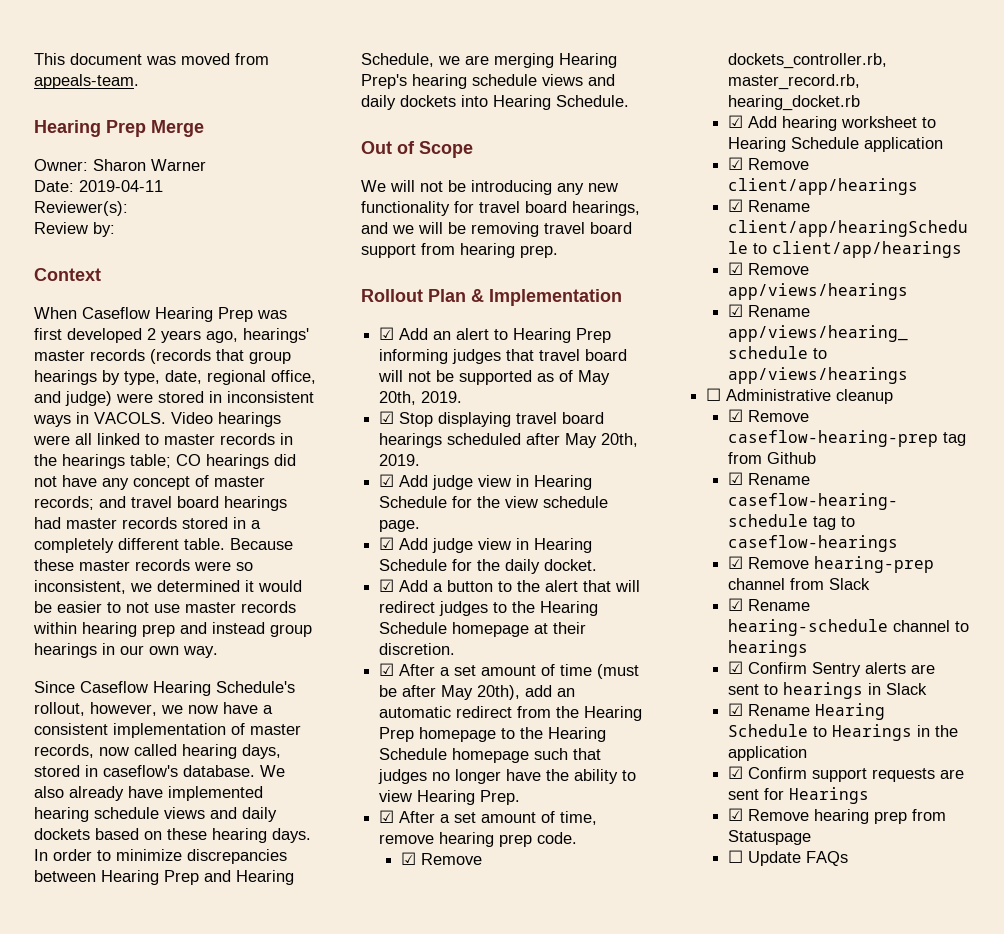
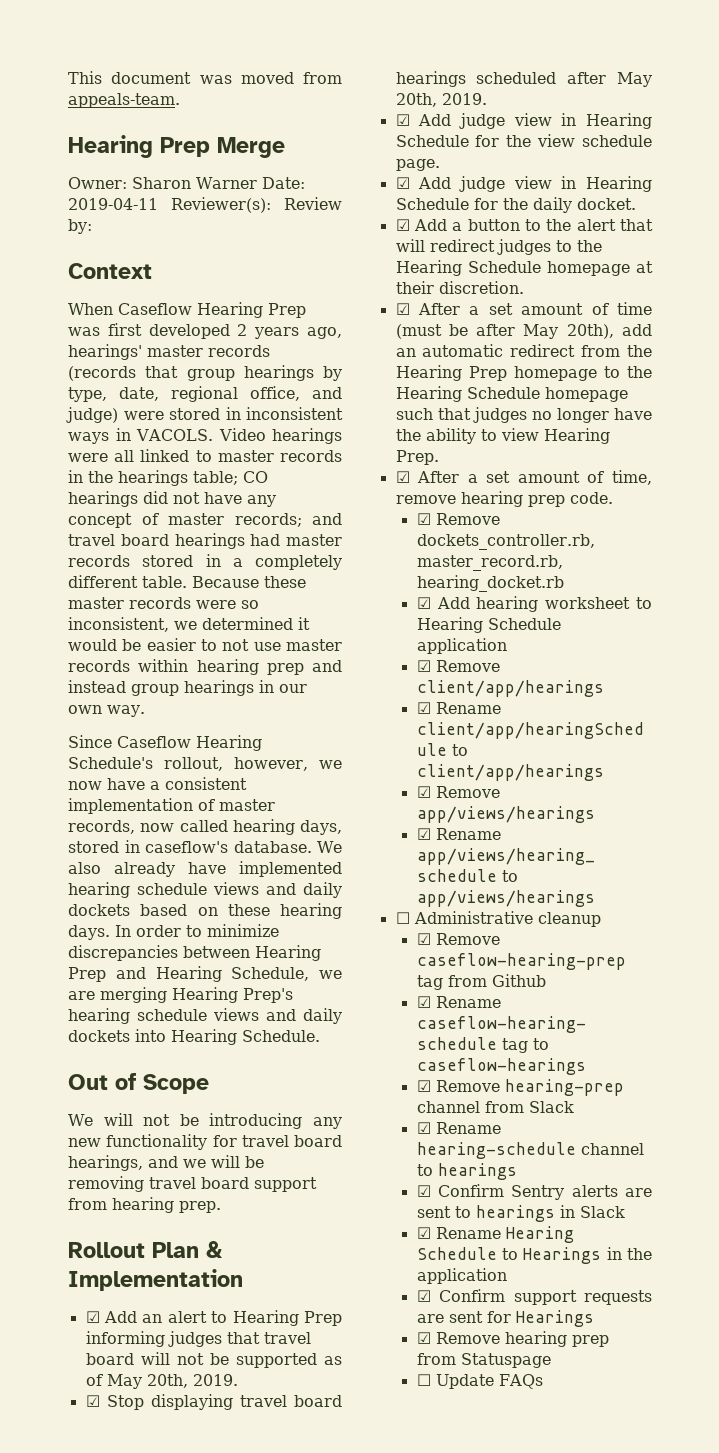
- Owner: Sharon Warner
- Date: 2019-04-11
- Reviewer(s):
- Review by:
+ Owner: Sharon Warner Date: 2019-04-11 Reviewer(s): Review by:

